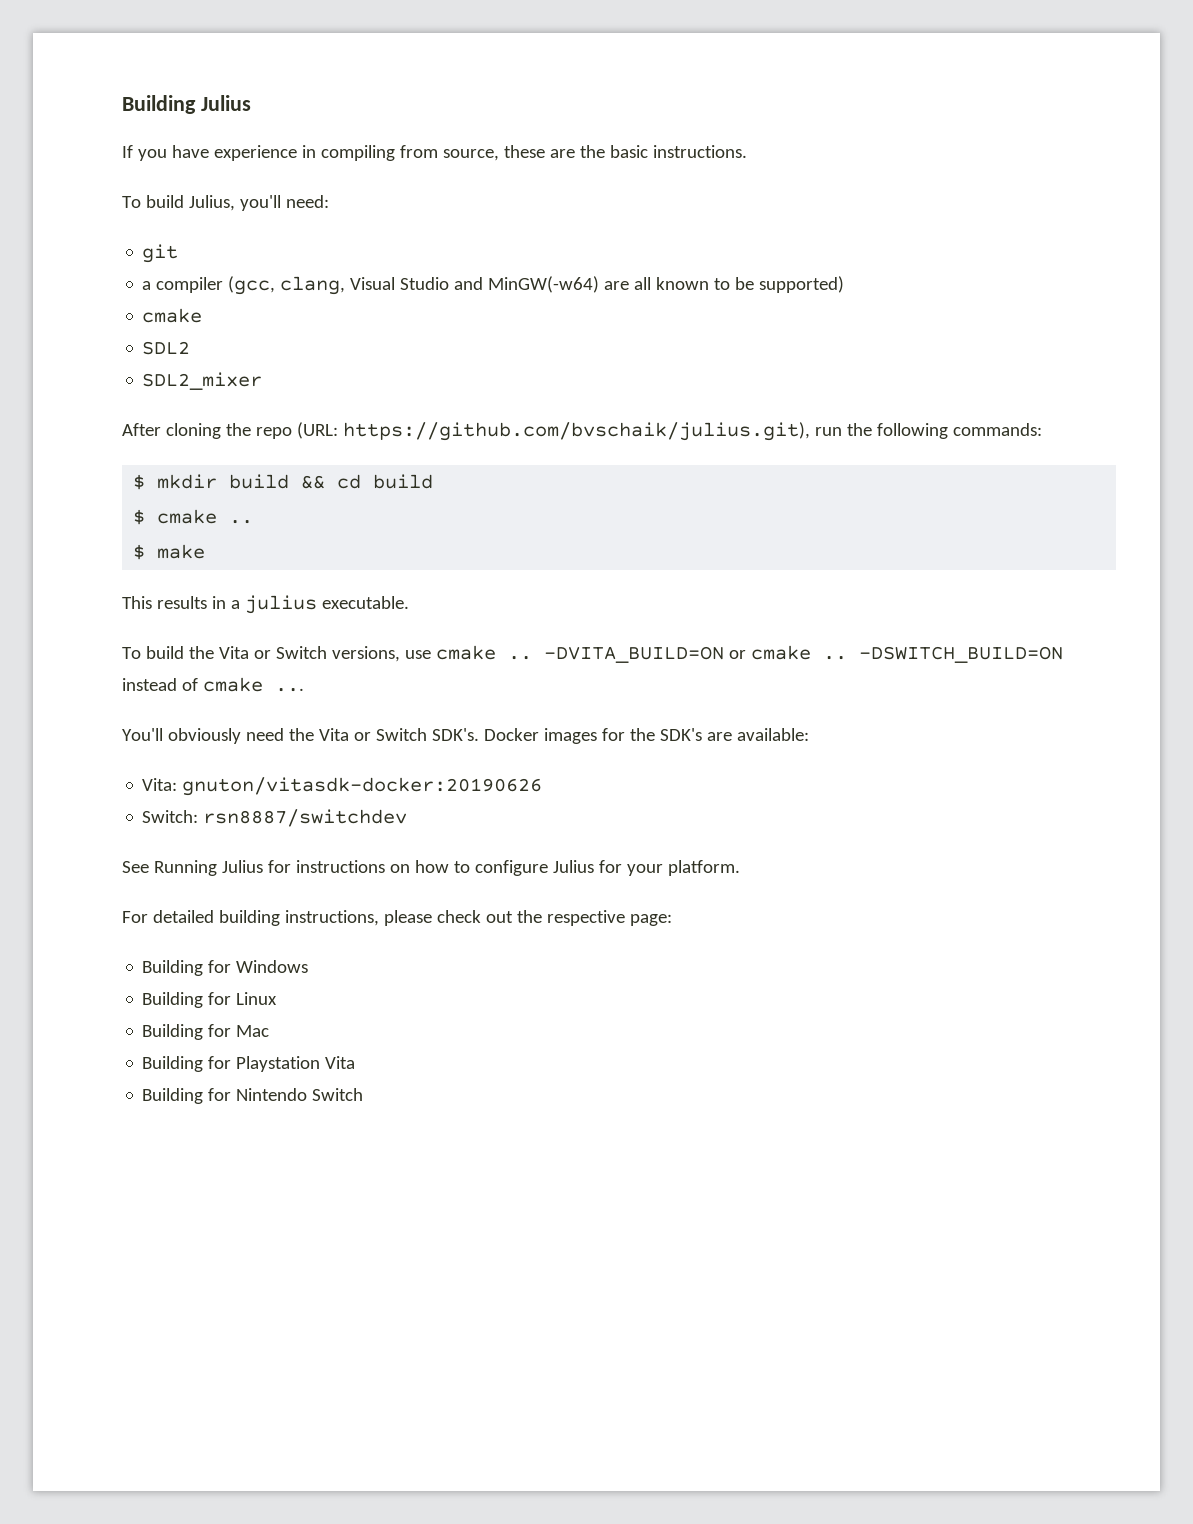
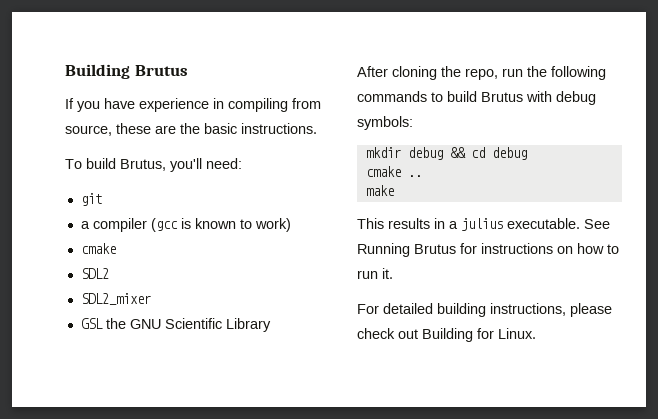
- Building Julius
+ Building Brutus
- To build Julius, you'll need:
+ To build Brutus, you'll need:
- a compiler (gcc, clang, Visual Studio and MinGW(-w64) are all known to be supported)
+ a compiler (gcc is known to work)
  cmake
  SDL2
  SDL2_mixer
- After cloning the repo (URL: https://github.com/bvschaik/julius.git), run the following commands:
- $ mkdir build && cd build
- $ cmake ..
+ GSL the GNU Scientific Library
+ After cloning the repo, run the following commands to build Brutus with debug symbols:
+ mkdir debug && cd debug
+ cmake ..
- $ make
+ make
- This results in a julius executable.
- To build the Vita or Switch versions, use cmake .. -DVITA_BUILD=ON or cmake .. -DSWITCH_BUILD=ON instead of cmake ...
- You'll obviously need the Vita or Switch SDK's. Docker images for the SDK's are available:
- Vita: gnuton/vitasdk-docker:20190626
- Switch: rsn8887/switchdev
- See Running Julius for instructions on how to configure Julius for your platform.
+ This results in a julius executable. See Running Brutus for instructions on how to run it.
- For detailed building instructions, please check out the respective page:
- Building for Windows
- Building for Linux
- Building for Mac
- Building for Playstation Vita
- Building for Nintendo Switch
+ For detailed building instructions, please check out Building for Linux.

